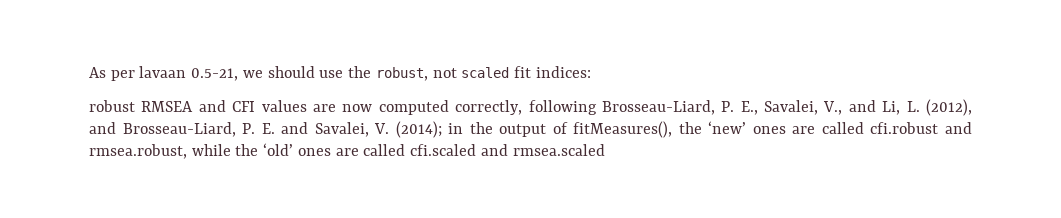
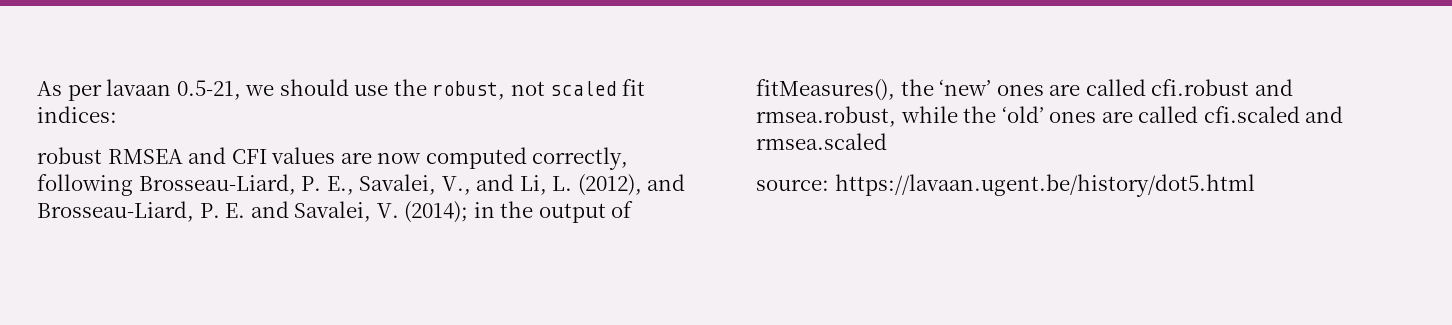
+ source: https://lavaan.ugent.be/history/dot5.html

